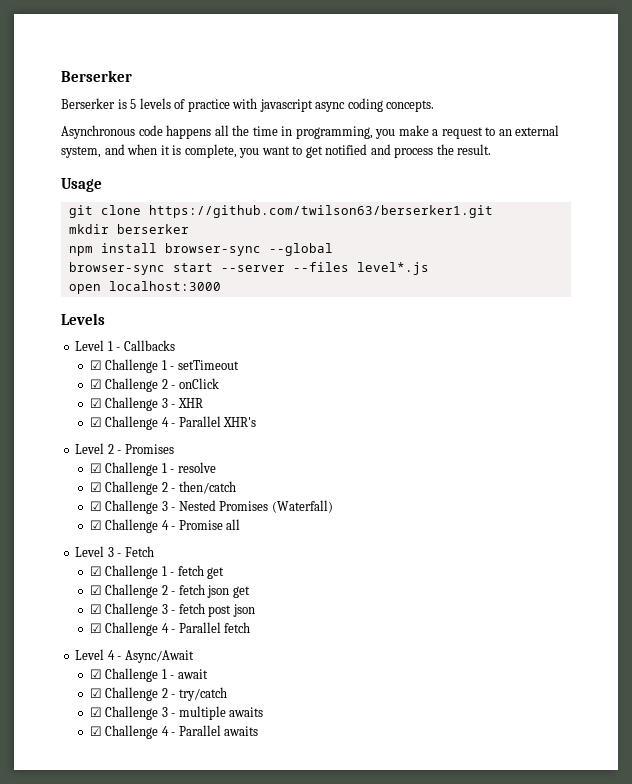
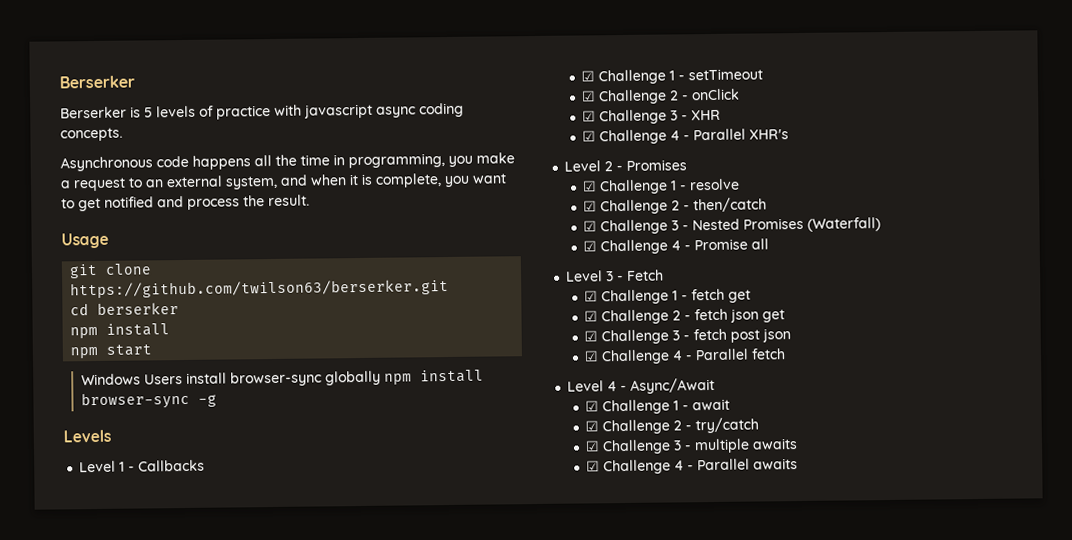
- git clone https://github.com/twilson63/berserker1.git
- mkdir berserker
- npm install browser-sync --global
- browser-sync start --server --files level*.js
- open localhost:3000
+ git clone https://github.com/twilson63/berserker.git
+ cd berserker
+ npm install
+ npm start
+ Windows Users install browser-sync globally npm install browser-sync -g

